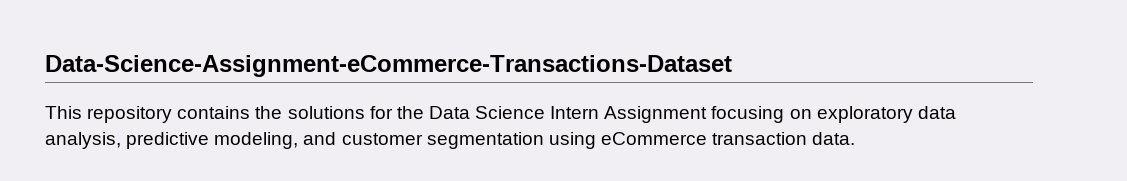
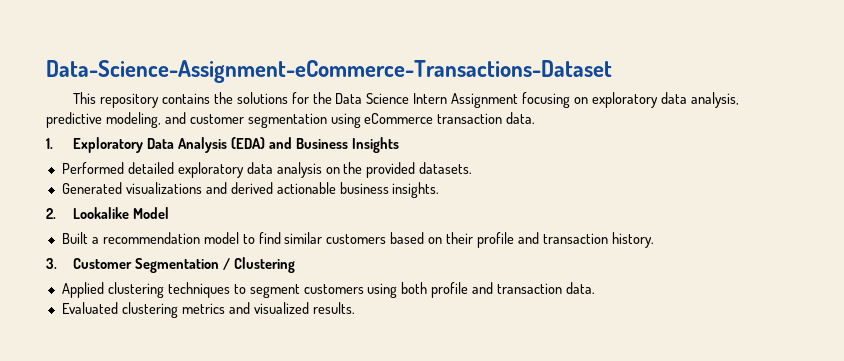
+ 1. Exploratory Data Analysis (EDA) and Business Insights
+ Performed detailed exploratory data analysis on the provided datasets.
+ Generated visualizations and derived actionable business insights.
+ 2. Lookalike Model
+ Built a recommendation model to find similar customers based on their profile and transaction history.
+ 3. Customer Segmentation / Clustering
+ Applied clustering techniques to segment customers using both profile and transaction data.
+ Evaluated clustering metrics and visualized results.

